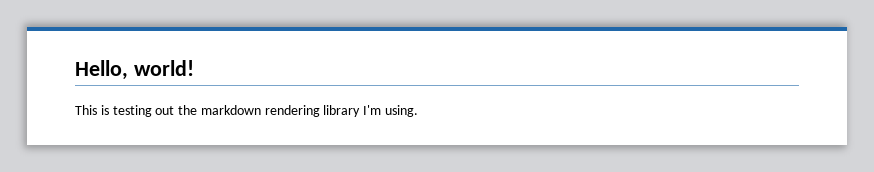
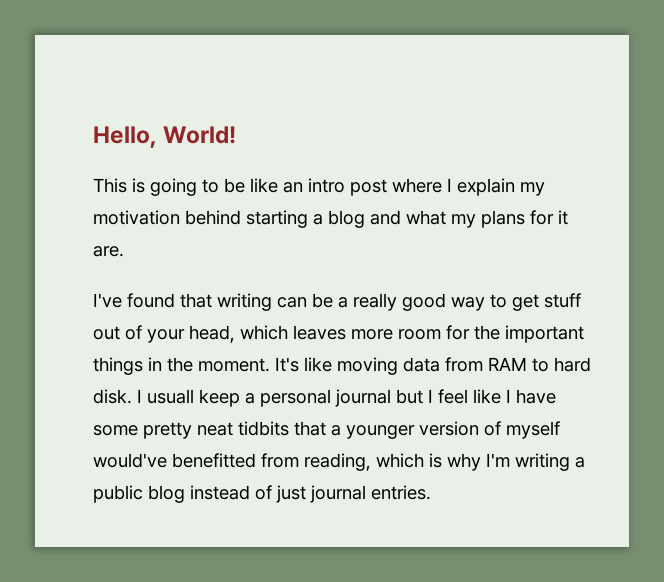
- Hello, world!
+ Hello, World!
- This is testing out the markdown rendering library I'm using.
+ This is going to be like an intro post where I explain my motivation behind starting a blog and what my plans for it are.
+ I've found that writing can be a really good way to get stuff out of your head, which leaves more room for the important things in the moment. It's like moving data from RAM to hard disk. I usuall keep a personal journal but I feel like I have some pretty neat tidbits that a younger version of myself would've benefitted from reading, which is why I'm writing a public blog instead of just journal entries.

